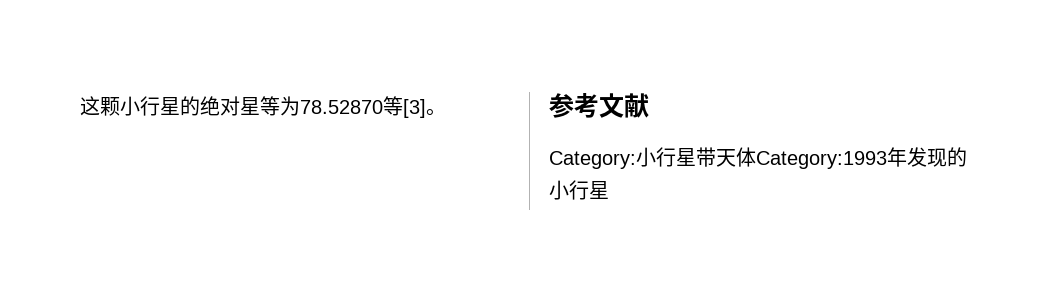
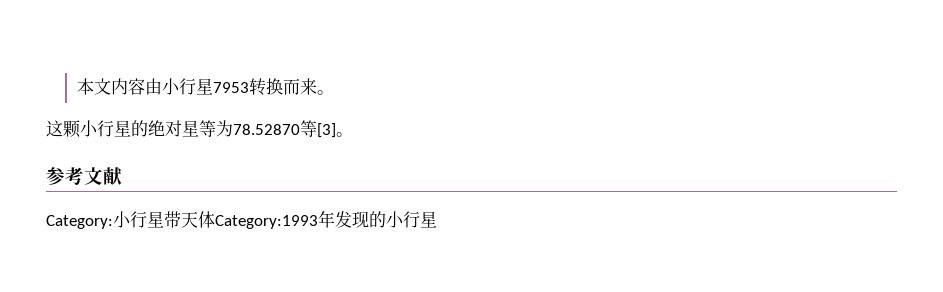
+ 本文内容由小行星7953转换而来。

